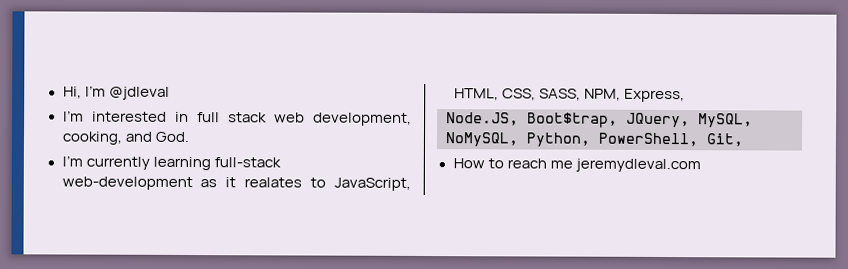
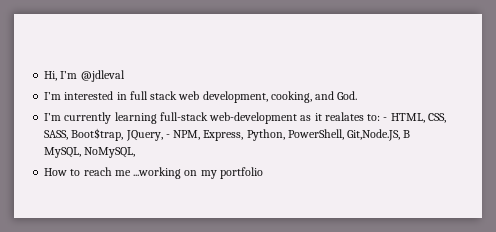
- I’m currently learning full-stack web-development as it realates to JavaScript, HTML, CSS, SASS, NPM, Express,
- Node.JS, Boot$trap, JQuery, MySQL, NoMySQL, Python, PowerShell, Git,
+ I’m currently learning full-stack web-development as it realates to: - HTML, CSS, SASS, Boot$trap, JQuery, - NPM, Express, Python, PowerShell, Git,Node.JS, B MySQL, NoMySQL,
- How to reach me jeremydleval.com
+ How to reach me ...working on my portfolio

